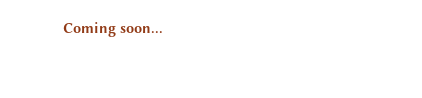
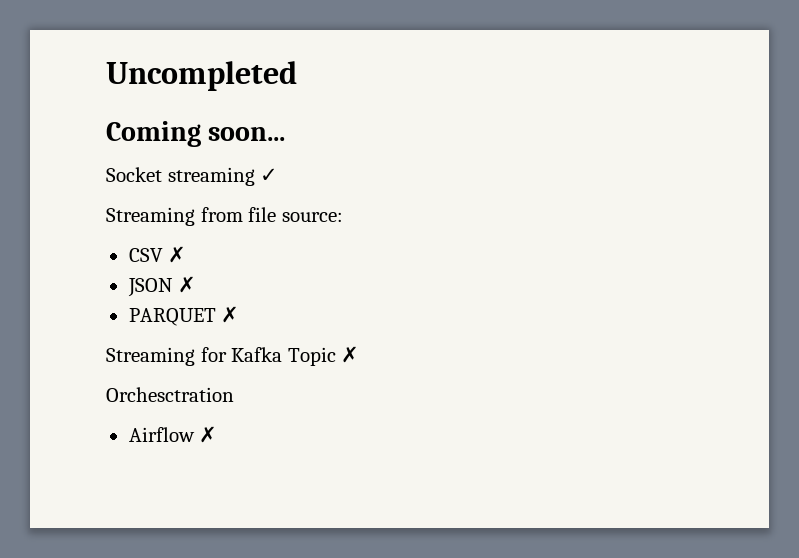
+ Uncompleted
+ Socket streaming ✓
+ Streaming from file source:
+ CSV ✗
+ JSON ✗
+ PARQUET ✗
+ Streaming for Kafka Topic ✗
+ Orchesctration
+ Airflow ✗

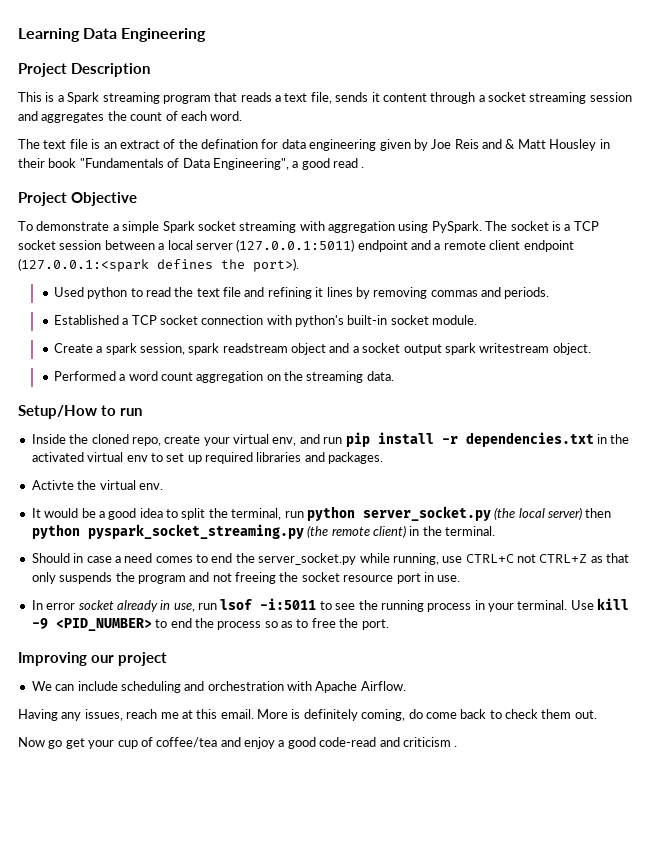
- Uncompleted
- Coming soon...
- Socket streaming ✓
- Streaming from file source:
- CSV ✗
- JSON ✗
- PARQUET ✗
- Streaming for Kafka Topic ✗
- Orchesctration
- Airflow ✗
+ Learning Data Engineering
+ Project Description
+ This is a Spark streaming program that reads a text file, sends it content through a socket streaming session and aggregates the count of each word.
+ The text file is an extract of the defination for data engineering given by Joe Reis and & Matt Housley in their book "Fundamentals of Data Engineering", a good read .
+ Project Objective
+ To demonstrate a simple Spark socket streaming with aggregation using PySpark. The socket is a TCP socket session between a local server (127.0.0.1:5011) endpoint and a remote client endpoint (127.0.0.1:<spark defines the port>).
+ Used python to read the text file and refining it lines by removing commas and periods.
+ Established a TCP socket connection with python's built-in socket module.
+ Create a spark session, spark readstream object and a socket output spark writestream object.
+ Performed a word count aggregation on the streaming data.
+ Setup/How to run
+ Inside the cloned repo, create your virtual env, and run pip install -r dependencies.txt in the activated virtual env to set up required libraries and packages.
+ Activte the virtual env.
+ It would be a good idea to split the terminal, run python server_socket.py (the local server) then python pyspark_socket_streaming.py (the remote client) in the terminal.
+ Should in case a need comes to end the server_socket.py while running, use CTRL+C not CTRL+Z as that only suspends the program and not freeing the socket resource port in use.
+ In error socket already in use, run lsof -i:5011 to see the running process in your terminal. Use kill -9 <PID_NUMBER> to end the process so as to free the port.
+ Improving our project
+ We can include scheduling and orchestration with Apache Airflow.
+ Having any issues, reach me at this email. More is definitely coming, do come back to check them out.
+ Now go get your cup of coffee/tea and enjoy a good code-read and criticism .

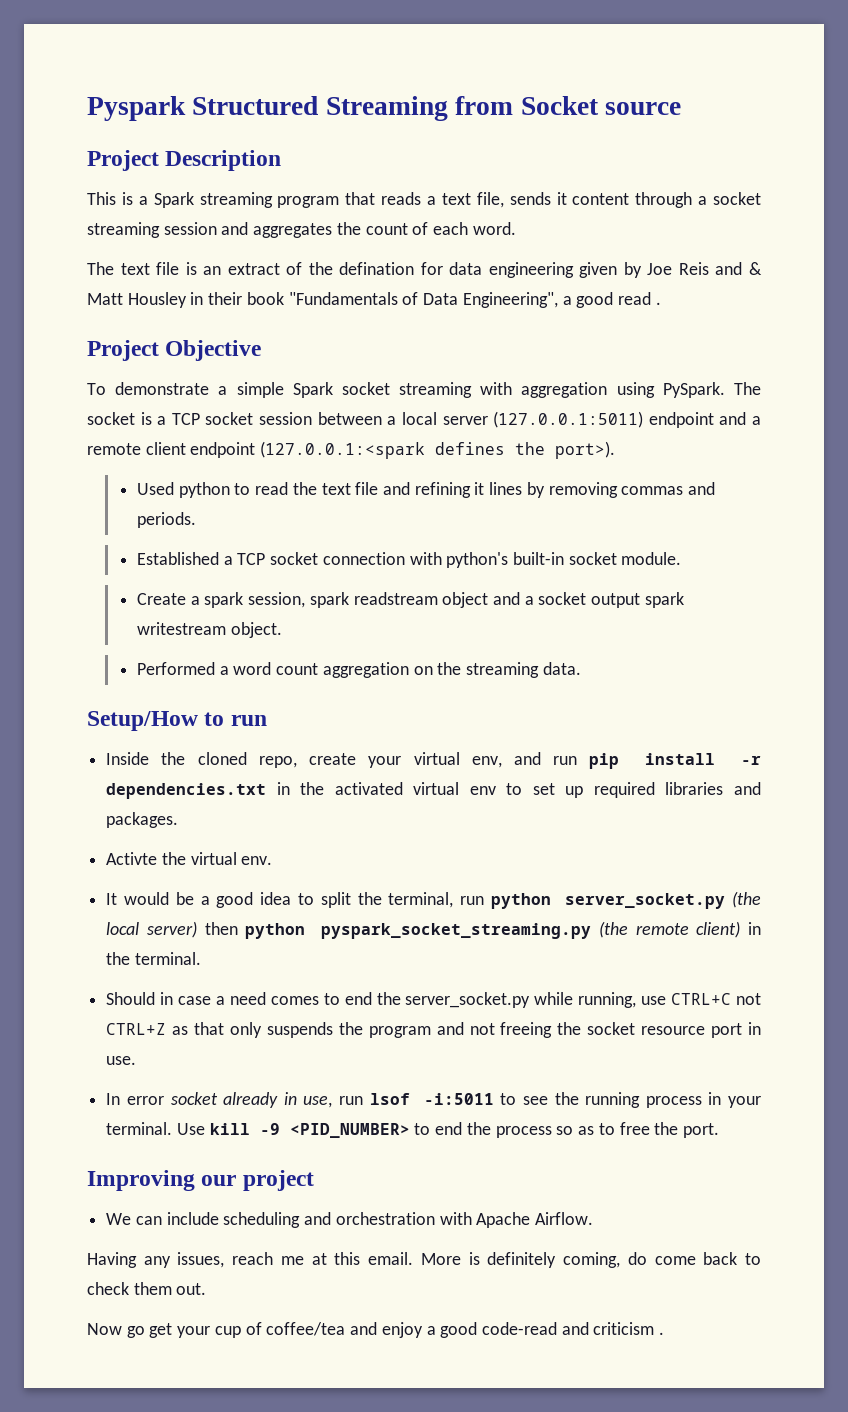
- Learning Data Engineering
+ Pyspark Structured Streaming from Socket source

